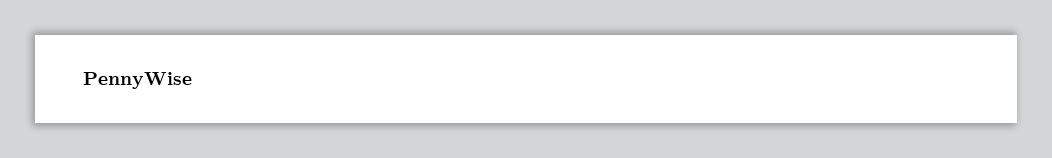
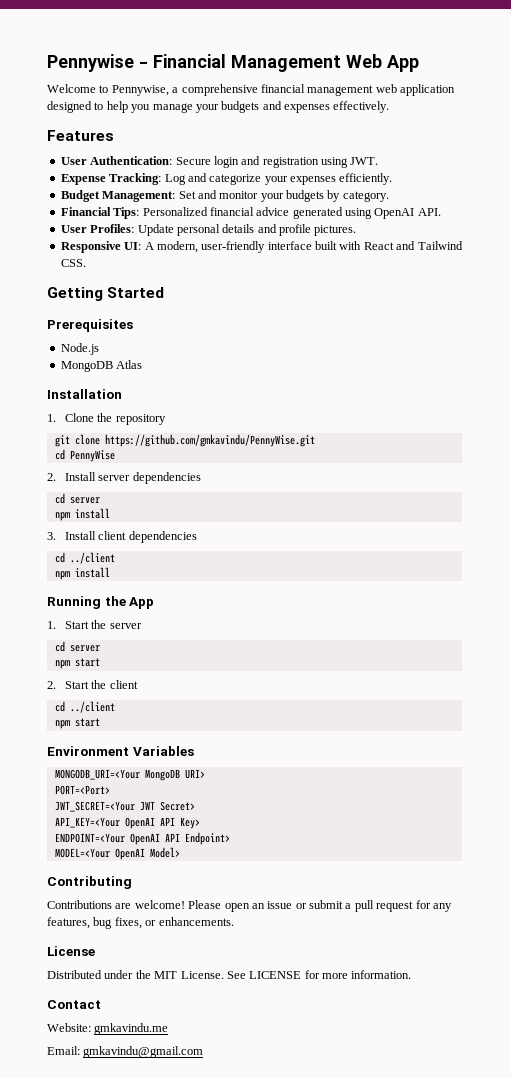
- PennyWise
+ Pennywise - Financial Management Web App
+ Welcome to Pennywise, a comprehensive financial management web application designed to help you manage your budgets and expenses effectively.
+ Features
+ User Authentication: Secure login and registration using JWT.
+ Expense Tracking: Log and categorize your expenses efficiently.
+ Budget Management: Set and monitor your budgets by category.
+ Financial Tips: Personalized financial advice generated using OpenAI API.
+ User Profiles: Update personal details and profile pictures.
+ Responsive UI: A modern, user-friendly interface built with React and Tailwind CSS.
+ Getting Started
+ Prerequisites
+ Node.js
+ MongoDB Atlas
+ Installation
+ 1. Clone the repository
+ git clone https://github.com/gmkavindu/PennyWise.git
+ cd PennyWise
+ 2. Install server dependencies
+ cd server
+ npm install
+ 3. Install client dependencies
+ cd ../client
+ npm install
+ Running the App
+ 1. Start the server
+ cd server
+ npm start
+ 2. Start the client
+ cd ../client
+ npm start
+ Environment Variables
+ MONGODB_URI=<Your MongoDB URI>
+ PORT=<Port>
+ JWT_SECRET=<Your JWT Secret>
+ API_KEY=<Your OpenAI API Key>
+ ENDPOINT=<Your OpenAI API Endpoint>
+ MODEL=<Your OpenAI Model>
+ Contributing
+ Contributions are welcome! Please open an issue or submit a pull request for any features, bug fixes, or enhancements.
+ License
+ Distributed under the MIT License. See LICENSE for more information.
+ Contact
+ Website: gmkavindu.me
+ Email: gmkavindu@gmail.com

